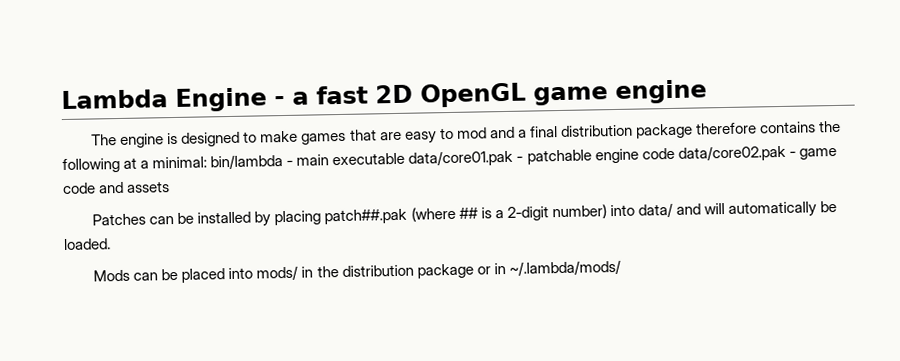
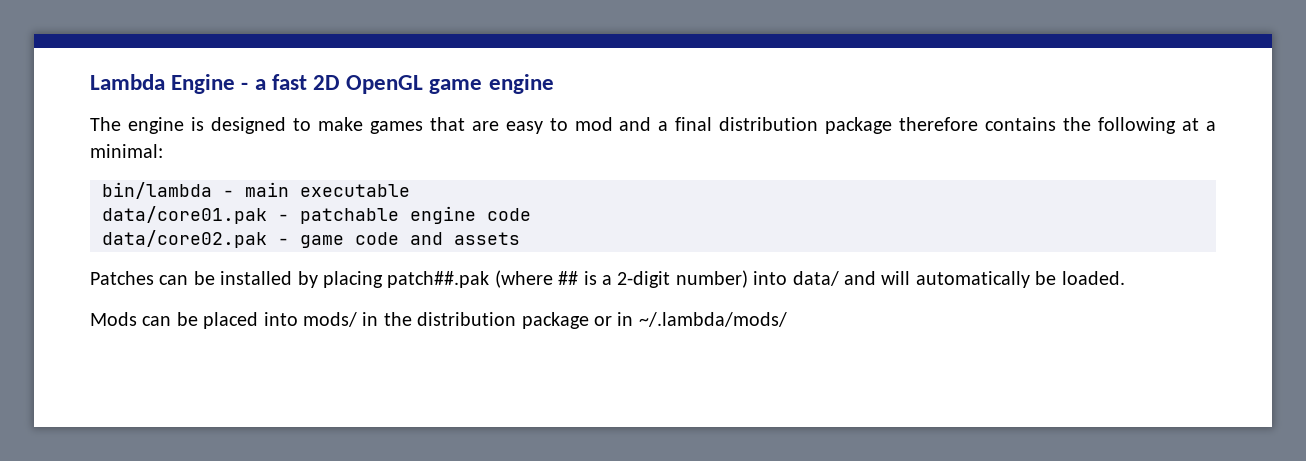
- The engine is designed to make games that are easy to mod and a final distribution package therefore contains the following at a minimal: bin/lambda - main executable data/core01.pak - patchable engine code data/core02.pak - game code and assets
+ The engine is designed to make games that are easy to mod and a final distribution package therefore contains the following at a minimal:
+ bin/lambda - main executable
+ data/core01.pak - patchable engine code
+ data/core02.pak - game code and assets

